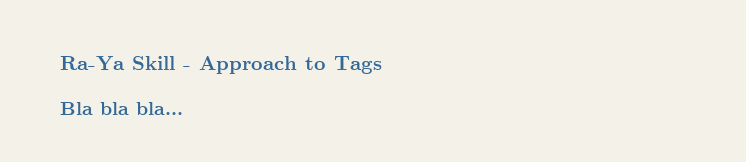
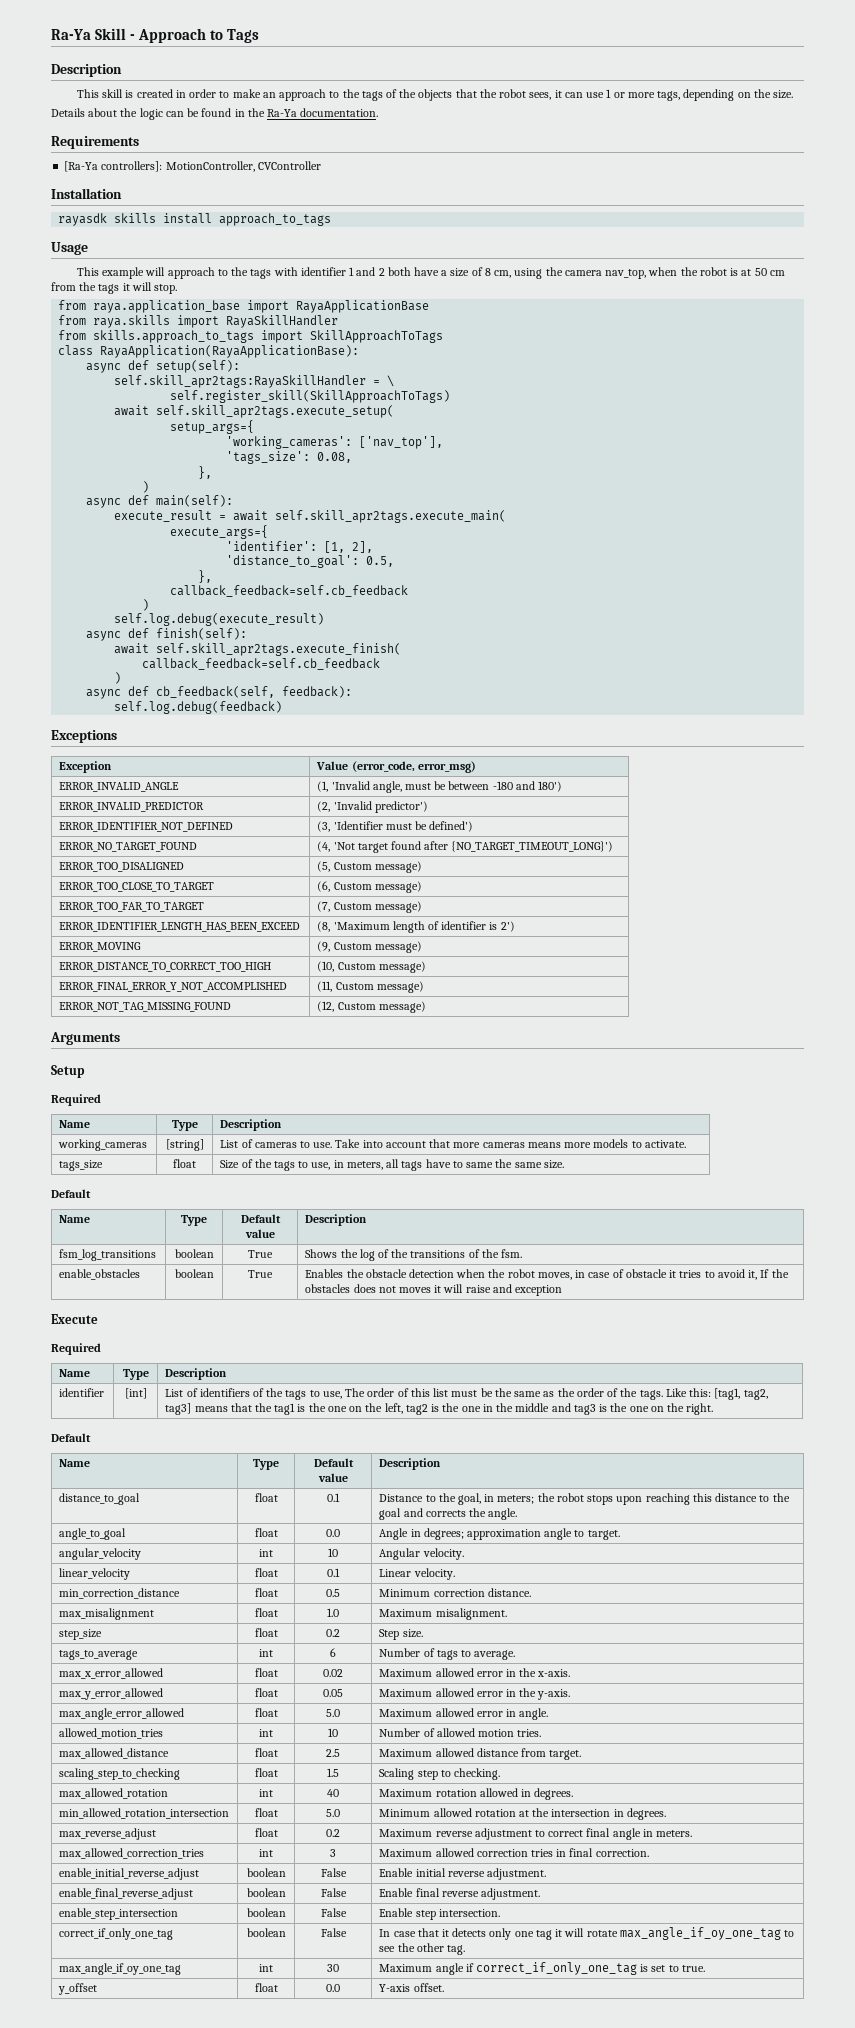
  Ra-Ya Skill - Approach to Tags
- Bla bla bla...
+ Description
+ This skill is created in order to make an approach to the tags of the objects that the robot sees, it can use 1 or more tags, depending on the size.
+ Details about the logic can be found in the Ra-Ya documentation.
+ Requirements
+ [Ra-Ya controllers]: MotionController, CVController
+ Installation
+ rayasdk skills install approach_to_tags
+ Usage
+ This example will approach to the tags with identifier 1 and 2 both have a size of 8 cm, using the camera nav_top, when the robot is at 50 cm from the tags it will stop.
+ from raya.application_base import RayaApplicationBase
+ from raya.skills import RayaSkillHandler
+ from skills.approach_to_tags import SkillApproachToTags
+ class RayaApplication(RayaApplicationBase):
+ async def setup(self):
+ self.skill_apr2tags:RayaSkillHandler = \
+ self.register_skill(SkillApproachToTags)
+ await self.skill_apr2tags.execute_setup(
+ setup_args={
+ 'working_cameras': ['nav_top'],
+ 'tags_size': 0.08,
+ },
+ )
+ async def main(self):
+ execute_result = await self.skill_apr2tags.execute_main(
+ execute_args={
+ 'identifier': [1, 2],
+ 'distance_to_goal': 0.5,
+ },
+ callback_feedback=self.cb_feedback
+ )
+ self.log.debug(execute_result)
+ async def finish(self):
+ await self.skill_apr2tags.execute_finish(
+ callback_feedback=self.cb_feedback
+ )
+ async def cb_feedback(self, feedback):
+ self.log.debug(feedback)
+ Exceptions
+ Exception | Value (error_code, error_msg)
+ ERROR_INVALID_ANGLE | (1, 'Invalid angle, must be between -180 and 180')
+ ERROR_INVALID_PREDICTOR | (2, 'Invalid predictor')
+ ERROR_IDENTIFIER_NOT_DEFINED | (3, 'Identifier must be defined')
+ ERROR_NO_TARGET_FOUND | (4, 'Not target found after {NO_TARGET_TIMEOUT_LONG}')
+ ERROR_TOO_DISALIGNED | (5, Custom message)
+ ERROR_TOO_CLOSE_TO_TARGET | (6, Custom message)
+ ERROR_TOO_FAR_TO_TARGET | (7, Custom message)
+ ERROR_IDENTIFIER_LENGTH_HAS_BEEN_EXCEED | (8, 'Maximum length of identifier is 2')
+ ERROR_MOVING | (9, Custom message)
+ ERROR_DISTANCE_TO_CORRECT_TOO_HIGH | (10, Custom message)
+ ERROR_FINAL_ERROR_Y_NOT_ACCOMPLISHED | (11, Custom message)
+ ERROR_NOT_TAG_MISSING_FOUND | (12, Custom message)
+ Arguments
+ Setup
+ Required
+ Name | Type | Description
+ working_cameras | [string] | List of cameras to use. Take into account that more cameras means more models to activate.
+ tags_size | float | Size of the tags to use, in meters, all tags have to same the same size.
+ Default
+ Name | Type | Default value | Description
+ fsm_log_transitions | boolean | True | Shows the log of the transitions of the fsm.
+ enable_obstacles | boolean | True | Enables the obstacle detection when the robot moves, in case of obstacle it tries to avoid it, If the obstacles does not moves it will raise and exception
+ Execute
+ Required
+ Name | Type | Description
+ identifier | [int] | List of identifiers of the tags to use, The order of this list must be the same as the order of the tags. Like this: [tag1, tag2, tag3] means that the tag1 is the one on the left, tag2 is the one in the middle and tag3 is the one on the right.
+ Default
+ Name | Type | Default value | Description
+ distance_to_goal | float | 0.1 | Distance to the goal, in meters; the robot stops upon reaching this distance to the goal and corrects the angle.
+ angle_to_goal | float | 0.0 | Angle in degrees; approximation angle to target.
+ angular_velocity | int | 10 | Angular velocity.
+ linear_velocity | float | 0.1 | Linear velocity.
+ min_correction_distance | float | 0.5 | Minimum correction distance.
+ max_misalignment | float | 1.0 | Maximum misalignment.
+ step_size | float | 0.2 | Step size.
+ tags_to_average | int | 6 | Number of tags to average.
+ max_x_error_allowed | float | 0.02 | Maximum allowed error in the x-axis.
+ max_y_error_allowed | float | 0.05 | Maximum allowed error in the y-axis.
+ max_angle_error_allowed | float | 5.0 | Maximum allowed error in angle.
+ allowed_motion_tries | int | 10 | Number of allowed motion tries.
+ max_allowed_distance | float | 2.5 | Maximum allowed distance from target.
+ scaling_step_to_checking | float | 1.5 | Scaling step to checking.
+ max_allowed_rotation | int | 40 | Maximum rotation allowed in degrees.
+ min_allowed_rotation_intersection | float | 5.0 | Minimum allowed rotation at the intersection in degrees.
+ max_reverse_adjust | float | 0.2 | Maximum reverse adjustment to correct final angle in meters.
+ max_allowed_correction_tries | int | 3 | Maximum allowed correction tries in final correction.
+ enable_initial_reverse_adjust | boolean | False | Enable initial reverse adjustment.
+ enable_final_reverse_adjust | boolean | False | Enable final reverse adjustment.
+ enable_step_intersection | boolean | False | Enable step intersection.
+ correct_if_only_one_tag | boolean | False | In case that it detects only one tag it will rotate max_angle_if_oy_one_tag to see the other tag.
+ max_angle_if_oy_one_tag | int | 30 | Maximum angle if correct_if_only_one_tag is set to true.
+ y_offset | float | 0.0 | Y-axis offset.

